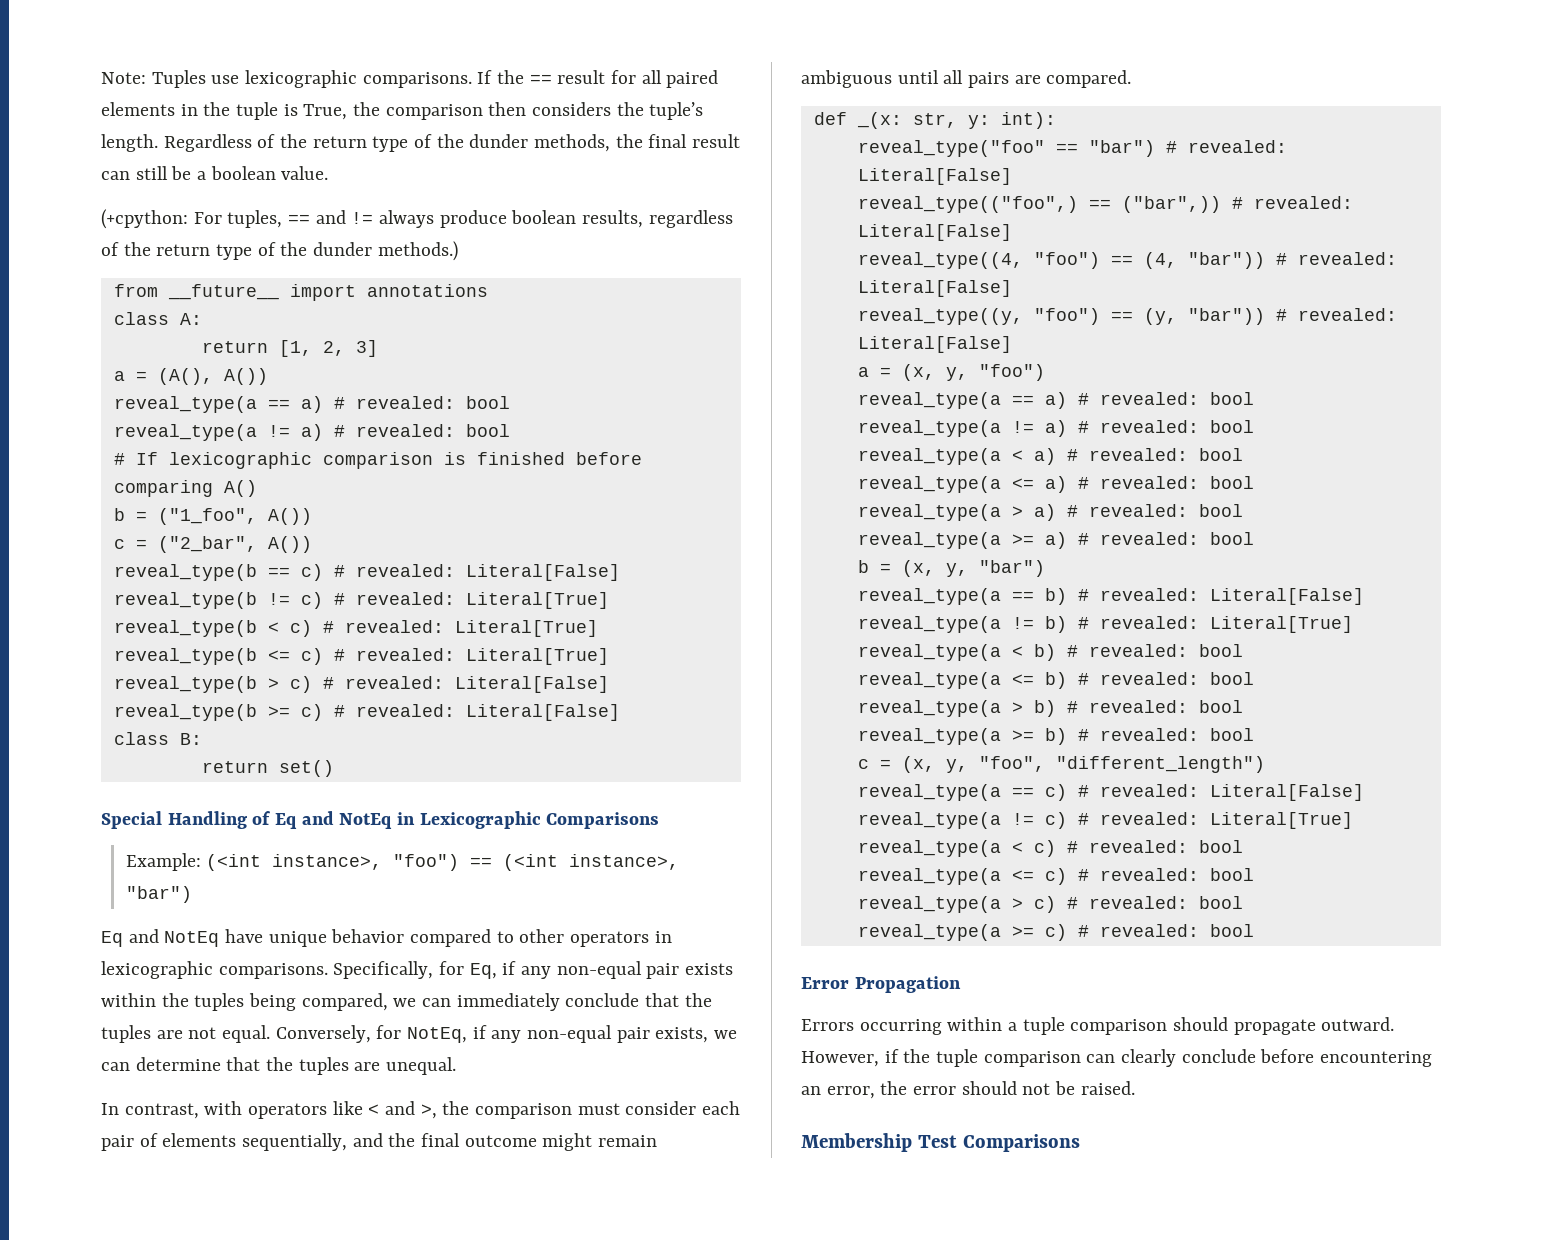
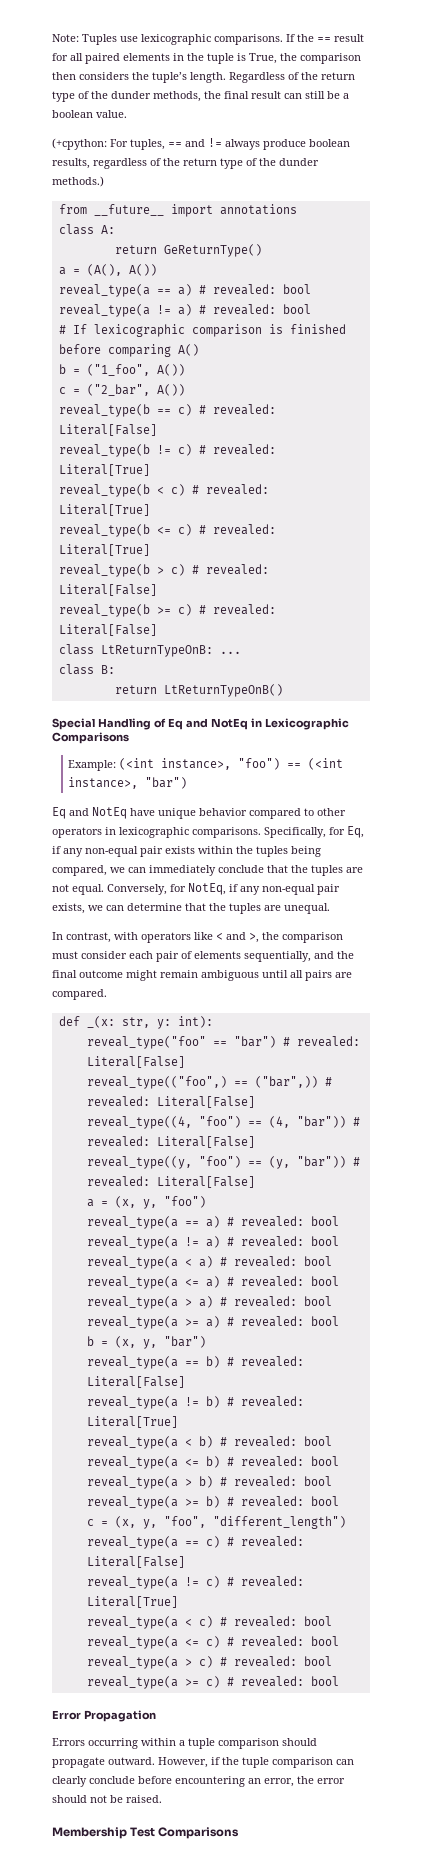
- return [1, 2, 3]
+ return GeReturnType()
+ class LtReturnTypeOnB: ...
- return set()
+ return LtReturnTypeOnB()

